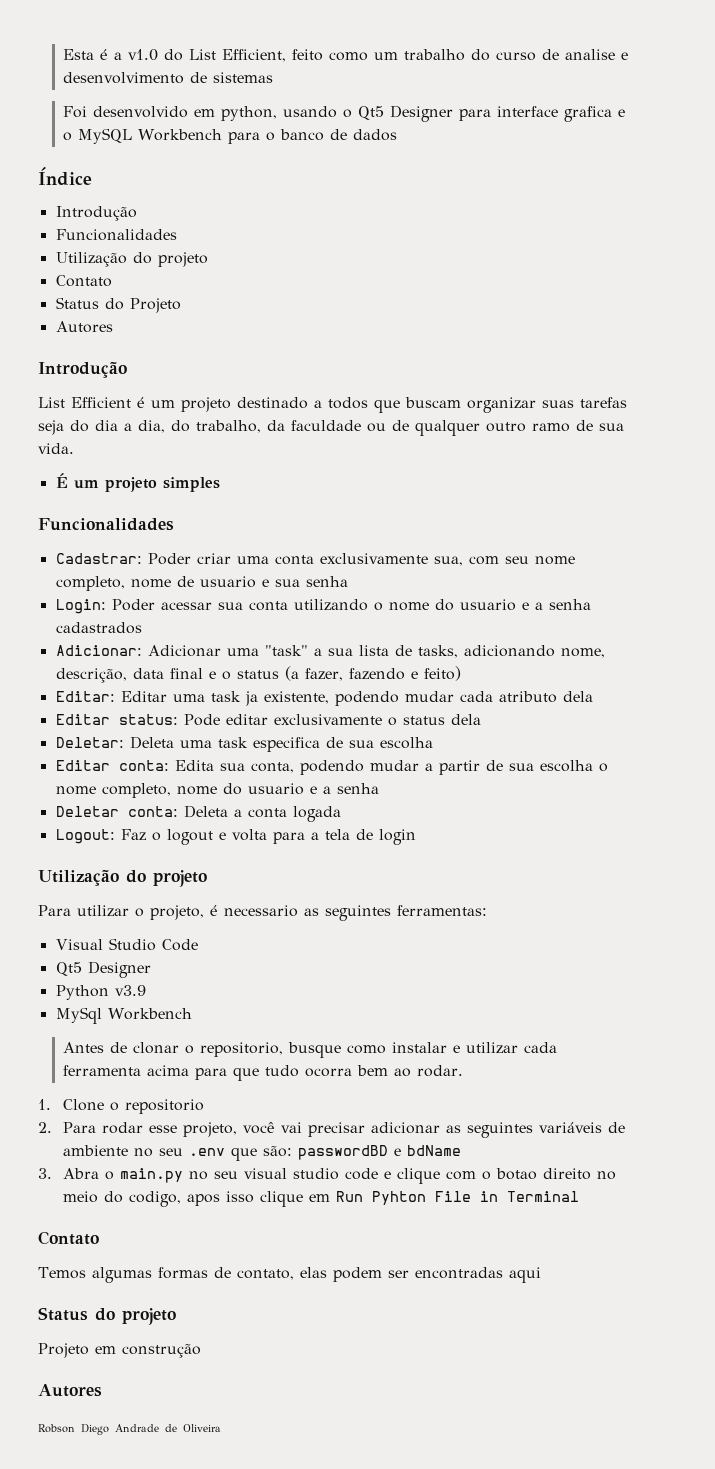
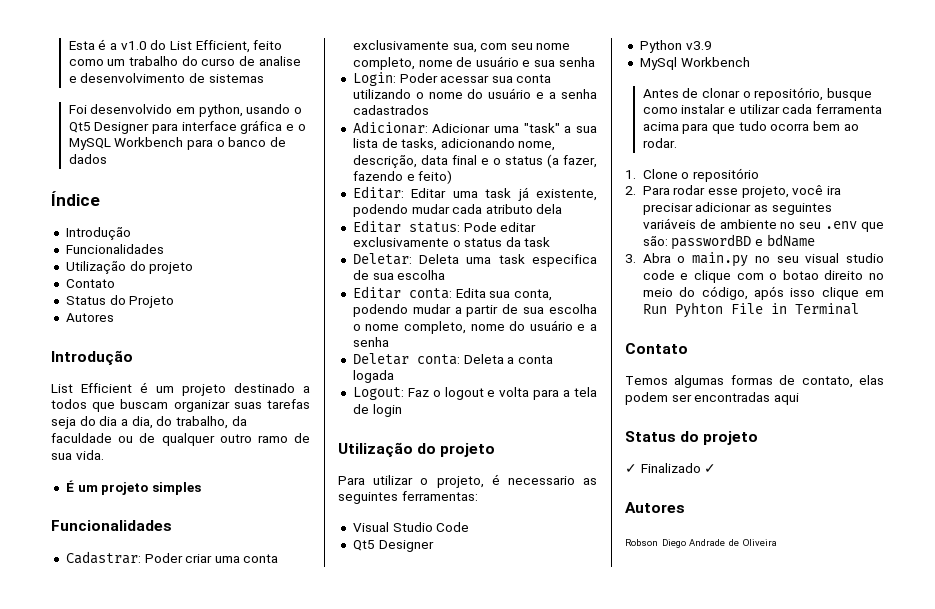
- Foi desenvolvido em python, usando o Qt5 Designer para interface grafica e o MySQL Workbench para o banco de dados
+ Foi desenvolvido em python, usando o Qt5 Designer para interface gráfica e o MySQL Workbench para o banco de dados
- Cadastrar: Poder criar uma conta exclusivamente sua, com seu nome completo, nome de usuario e sua senha
+ Cadastrar: Poder criar uma conta exclusivamente sua, com seu nome completo, nome de usuário e sua senha
- Login: Poder acessar sua conta utilizando o nome do usuario e a senha cadastrados
+ Login: Poder acessar sua conta utilizando o nome do usuário e a senha cadastrados
- Editar: Editar uma task ja existente, podendo mudar cada atributo dela
+ Editar: Editar uma task já existente, podendo mudar cada atributo dela
- Editar status: Pode editar exclusivamente o status dela
+ Editar status: Pode editar exclusivamente o status da task
- Editar conta: Edita sua conta, podendo mudar a partir de sua escolha o nome completo, nome do usuario e a senha
+ Editar conta: Edita sua conta, podendo mudar a partir de sua escolha o nome completo, nome do usuário e a senha
- Antes de clonar o repositorio, busque como instalar e utilizar cada ferramenta acima para que tudo ocorra bem ao rodar.
+ Antes de clonar o repositório, busque como instalar e utilizar cada ferramenta acima para que tudo ocorra bem ao rodar.
- 1. Clone o repositorio
+ 1. Clone o repositório
- 2. Para rodar esse projeto, você vai precisar adicionar as seguintes variáveis de ambiente no seu .env que são: passwordBD e bdName
+ 2. Para rodar esse projeto, você ira precisar adicionar as seguintes variáveis de ambiente no seu .env que são: passwordBD e bdName
- 3. Abra o main.py no seu visual studio code e clique com o botao direito no meio do codigo, apos isso clique em Run Pyhton File in Terminal
+ 3. Abra o main.py no seu visual studio code e clique com o botao direito no meio do código, após isso clique em Run Pyhton File in Terminal
- Projeto em construção
+ ✓ Finalizado ✓

